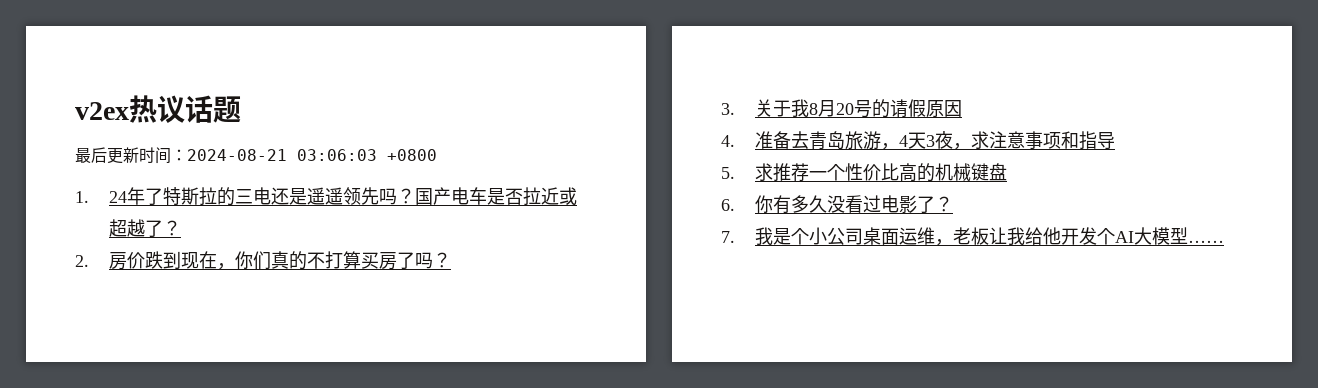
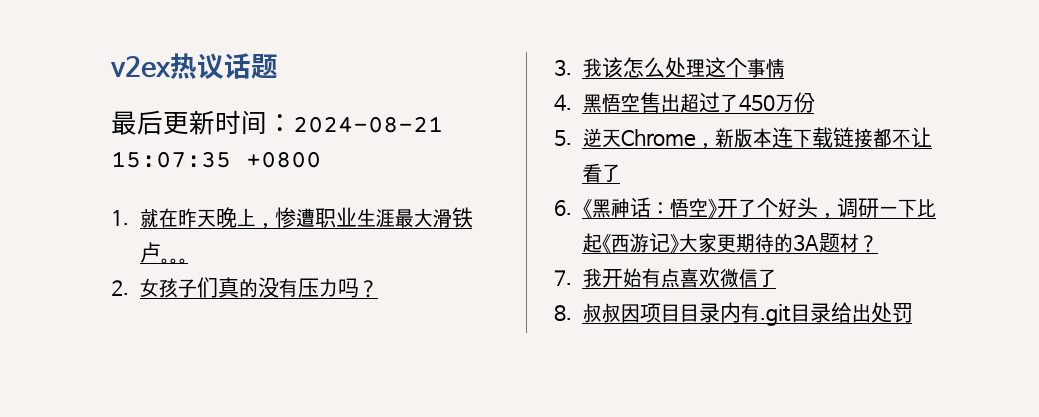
- 最后更新时间：2024-08-21 03:06:03 +0800
+ 最后更新时间：2024-08-21 15:07:35 +0800
- 1. 24年了特斯拉的三电还是遥遥领先吗？国产电车是否拉近或超越了？
- 2.房价跌到现在，你们真的不打算买房了吗？
- 3.关于我8月20号的请假原因
- 4.准备去青岛旅游，4天3夜，求注意事项和指导
- 5.求推荐一个性价比高的机械键盘
- 6.你有多久没看过电影了？
- 7.我是个小公司桌面运维，老板让我给他开发个AI大模型……
+ 1.就在昨天晚上，惨遭职业生涯最大滑铁卢。。。
+ 2.女孩子们真的没有压力吗？
+ 3.我该怎么处理这个事情
+ 4.黑悟空售出超过了450万份
+ 5.逆天Chrome，新版本连下载链接都不让看了
+ 6.《黑神话：悟空》开了个好头，调研一下比起《西游记》大家更期待的3A题材？
+ 7.我开始有点喜欢微信了
+ 8.叔叔因项目目录内有.git目录给出处罚

